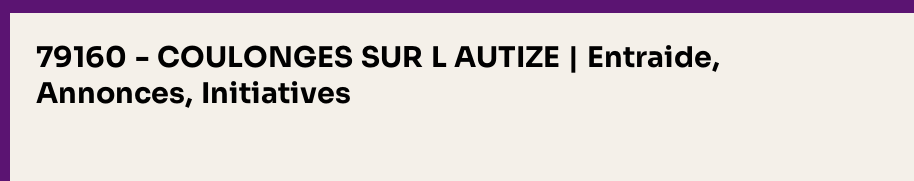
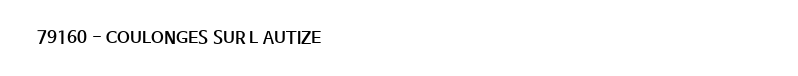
- 79160 - COULONGES SUR L AUTIZE | Entraide, Annonces, Initiatives
+ 79160 - COULONGES SUR L AUTIZE

